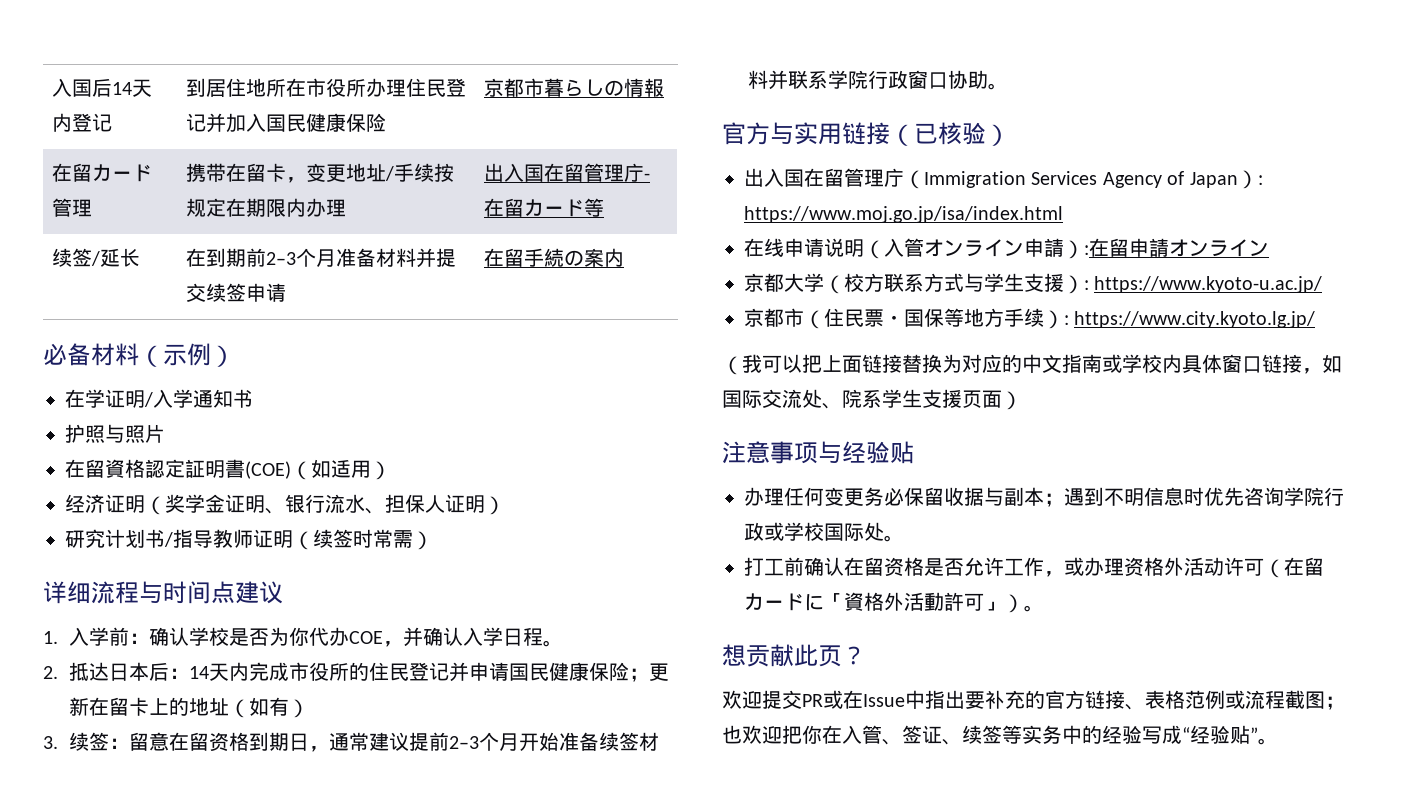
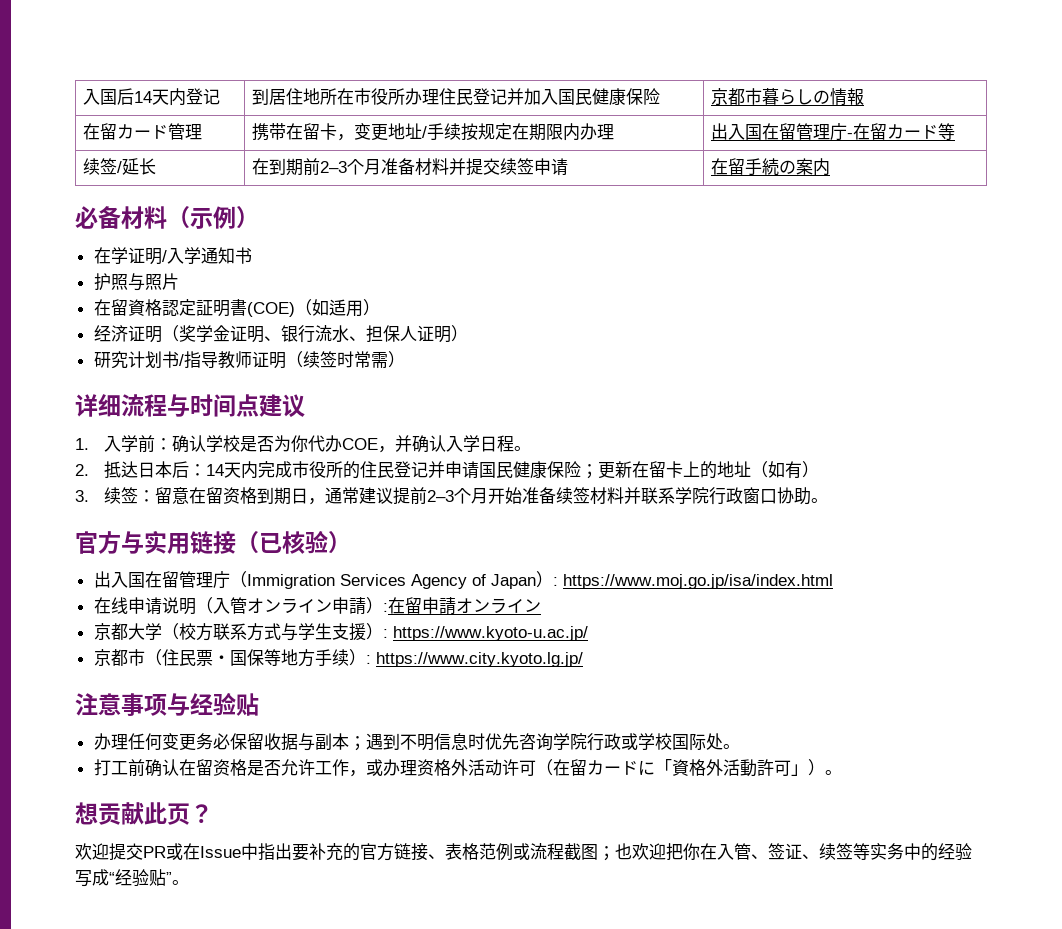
- （我可以把上面链接替换为对应的中文指南或学校内具体窗口链接，如国际交流处、院系学生支援页面）

